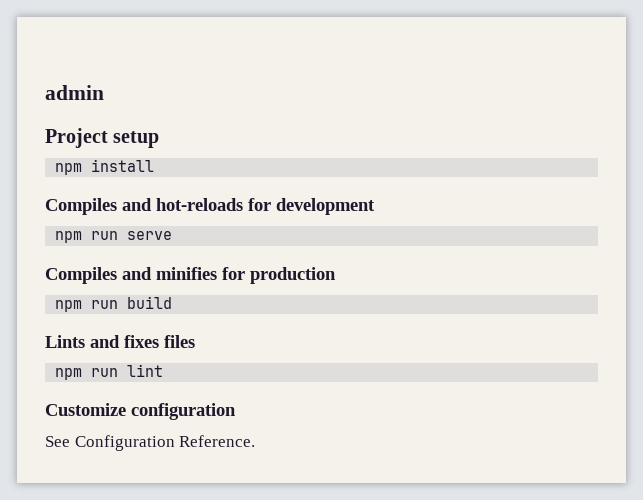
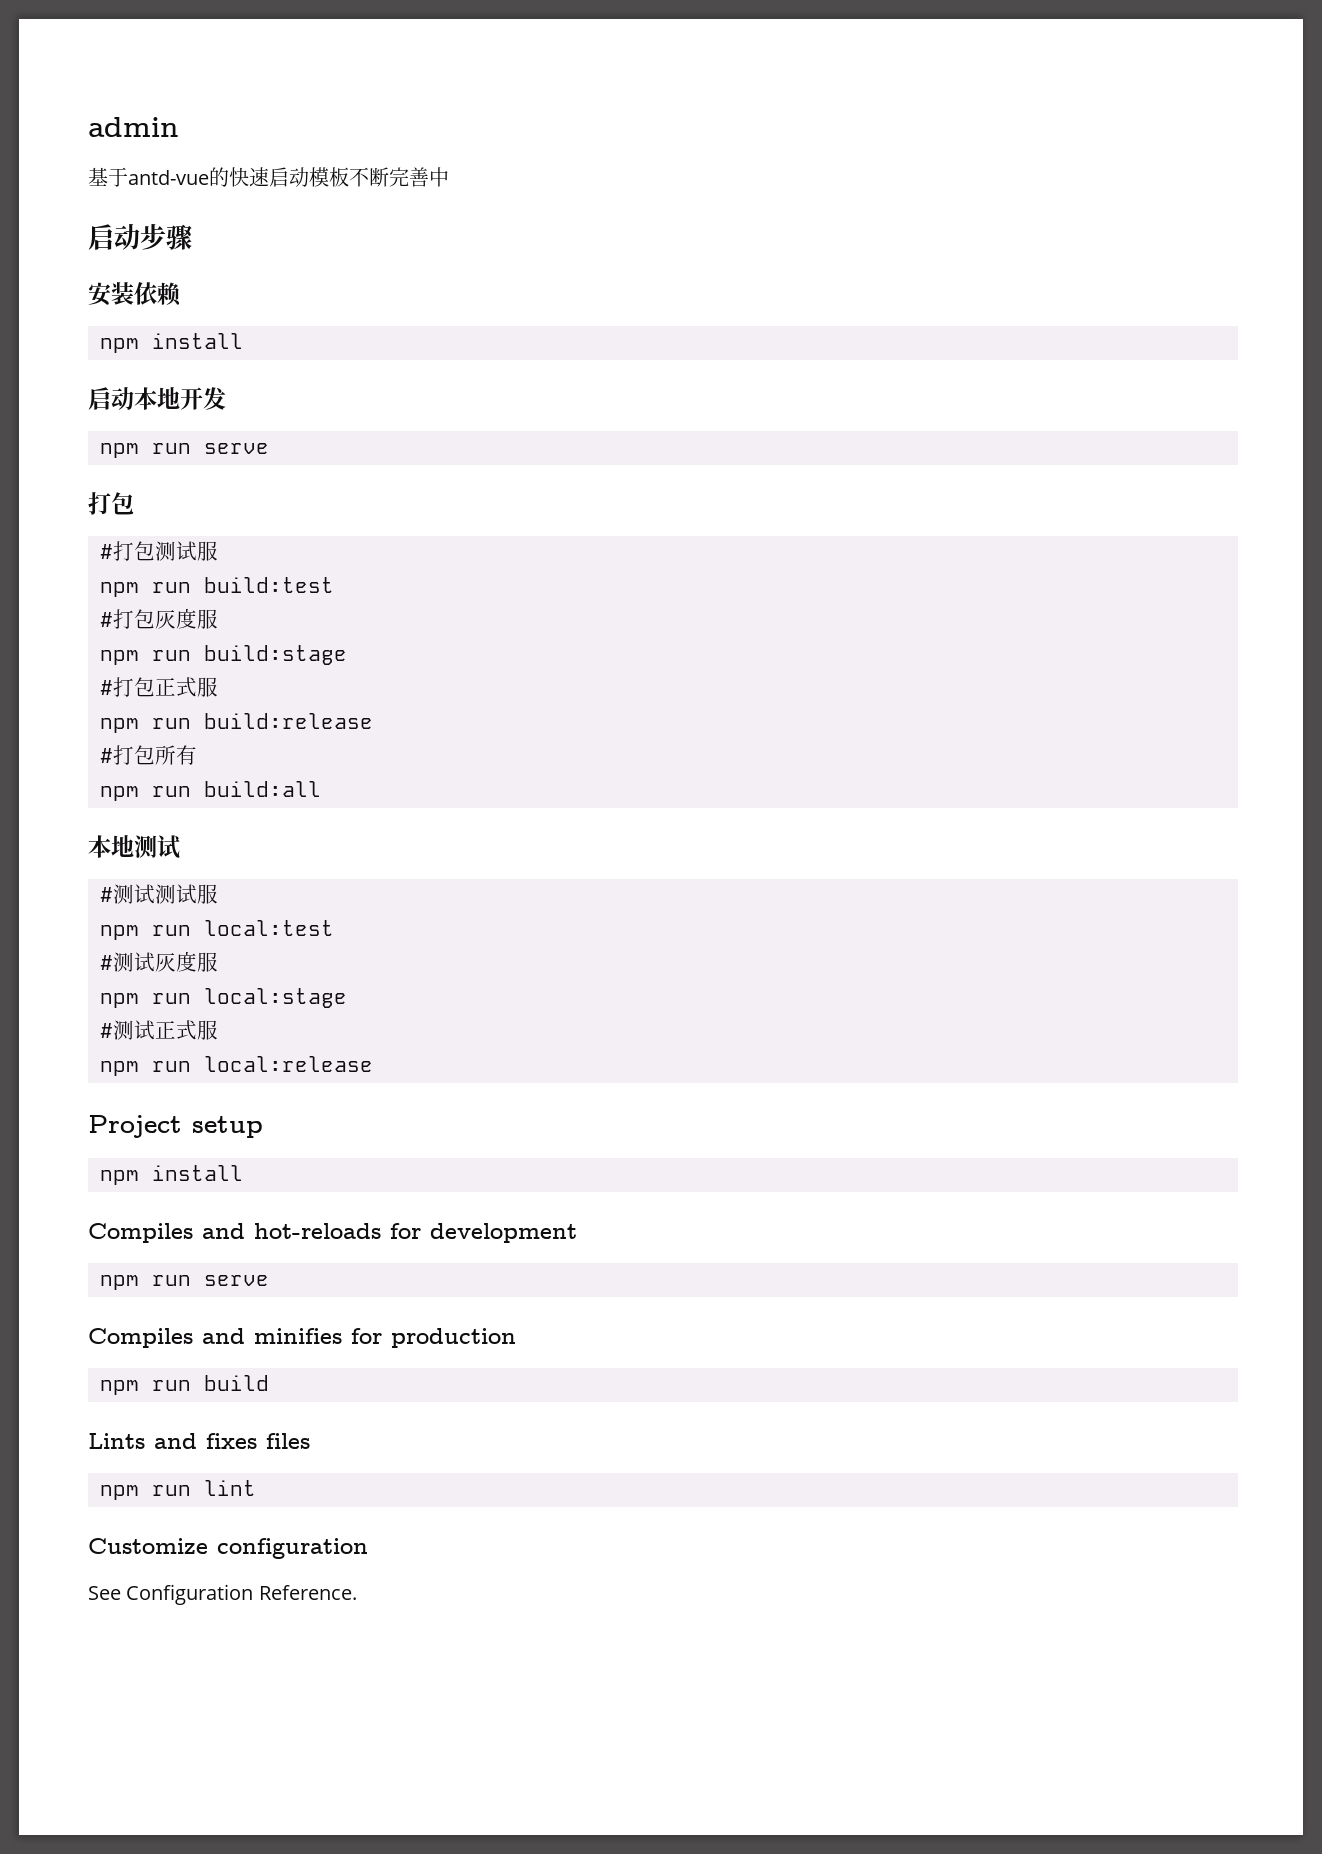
+ 基于antd-vue的快速启动模板不断完善中
+ 启动步骤
+ 安装依赖
+ npm install
+ 启动本地开发
+ npm run serve
+ 打包
+ #打包测试服
+ npm run build:test
+ #打包灰度服
+ npm run build:stage
+ #打包正式服
+ npm run build:release
+ #打包所有
+ npm run build:all
+ 本地测试
+ #测试测试服
+ npm run local:test
+ #测试灰度服
+ npm run local:stage
+ #测试正式服
+ npm run local:release

